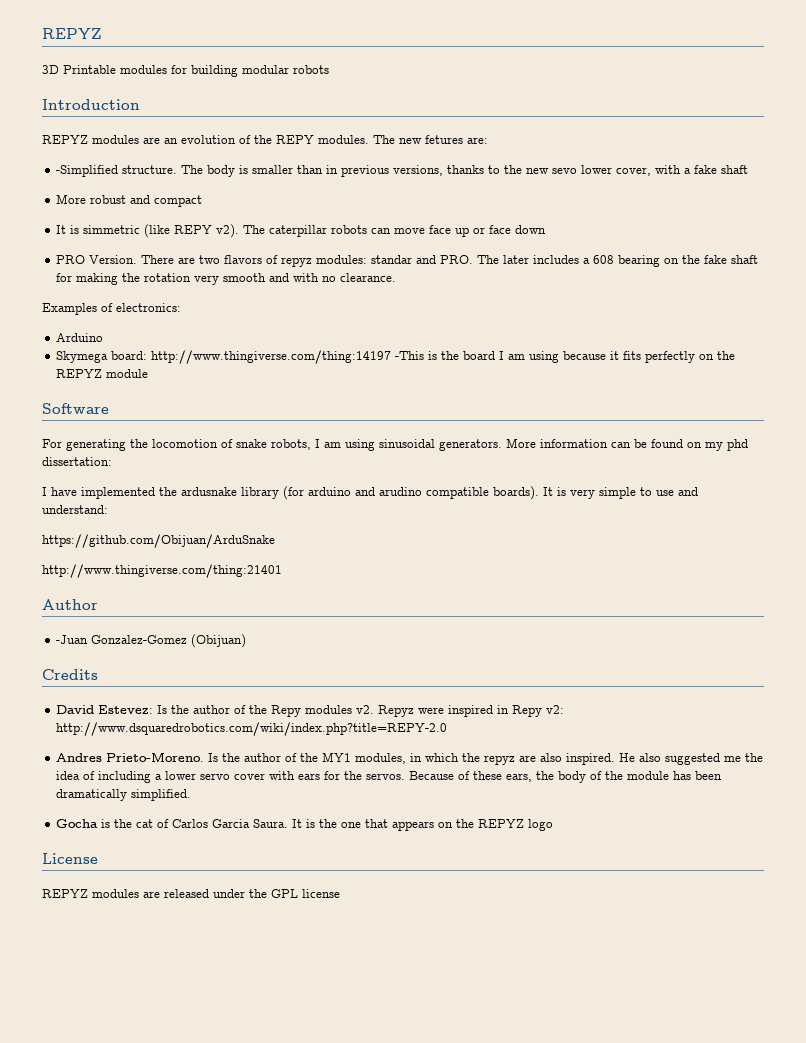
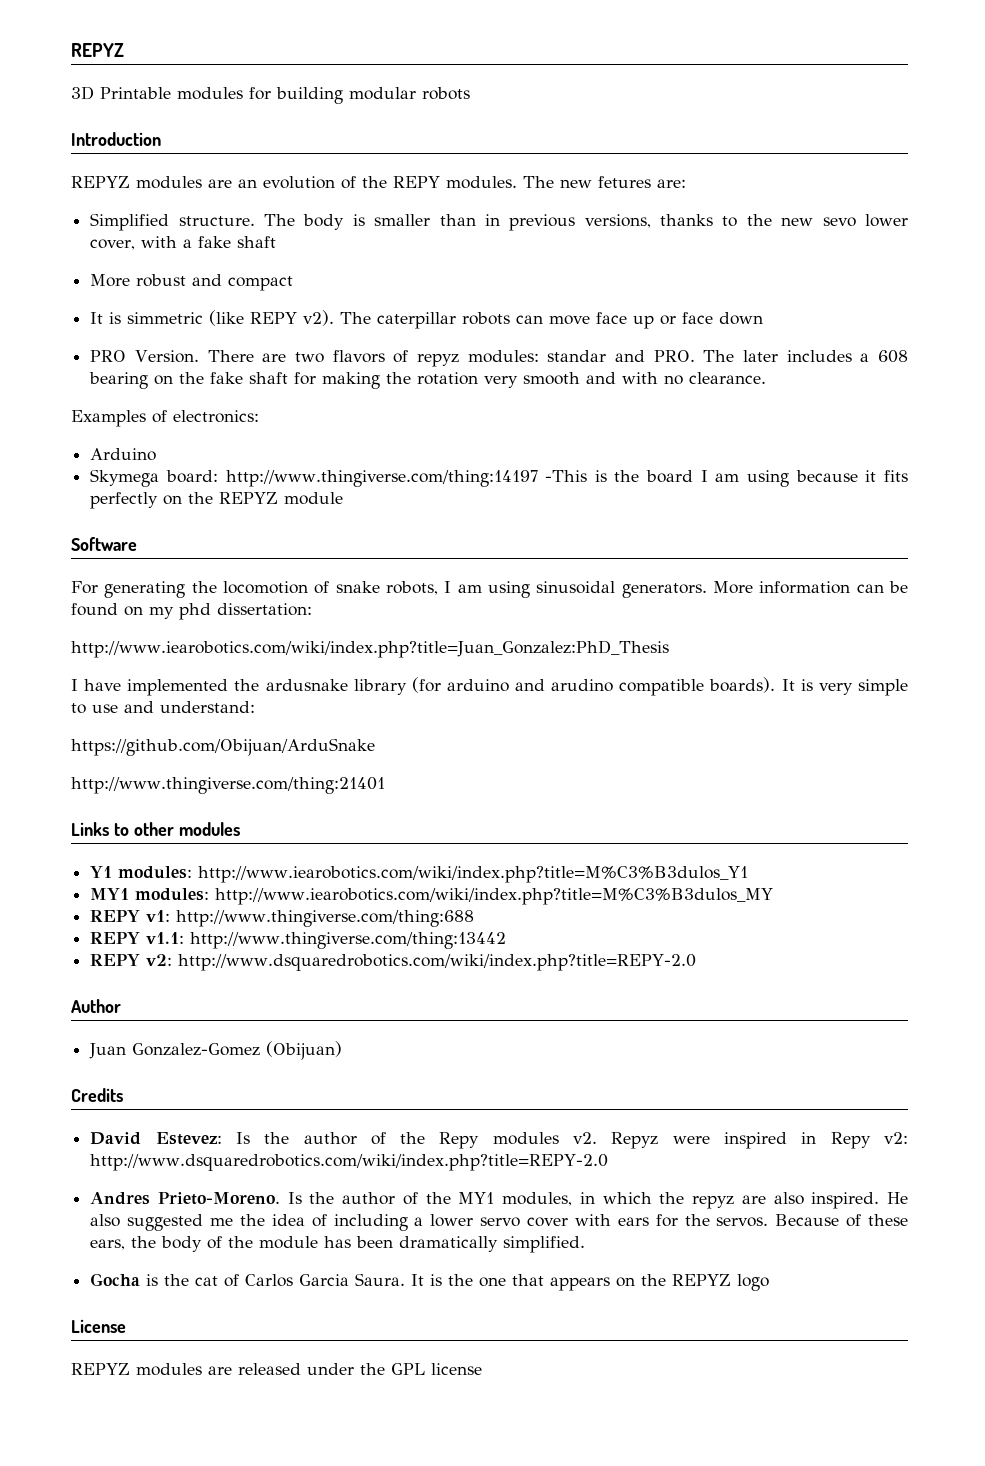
- -Simplified structure.
+ Simplified structure.
+ http://www.iearobotics.com/wiki/index.php?title=Juan_Gonzalez:PhD_Thesis
+ Links to other modules
+ Y1 modules: http://www.iearobotics.com/wiki/index.php?title=M%C3%B3dulos_Y1
+ MY1 modules: http://www.iearobotics.com/wiki/index.php?title=M%C3%B3dulos_MY
+ REPY v1: http://www.thingiverse.com/thing:688
+ REPY v1.1: http://www.thingiverse.com/thing:13442
+ REPY v2: http://www.dsquaredrobotics.com/wiki/index.php?title=REPY-2.0
- -Juan Gonzalez-Gomez (Obijuan)
+ Juan Gonzalez-Gomez (Obijuan)

